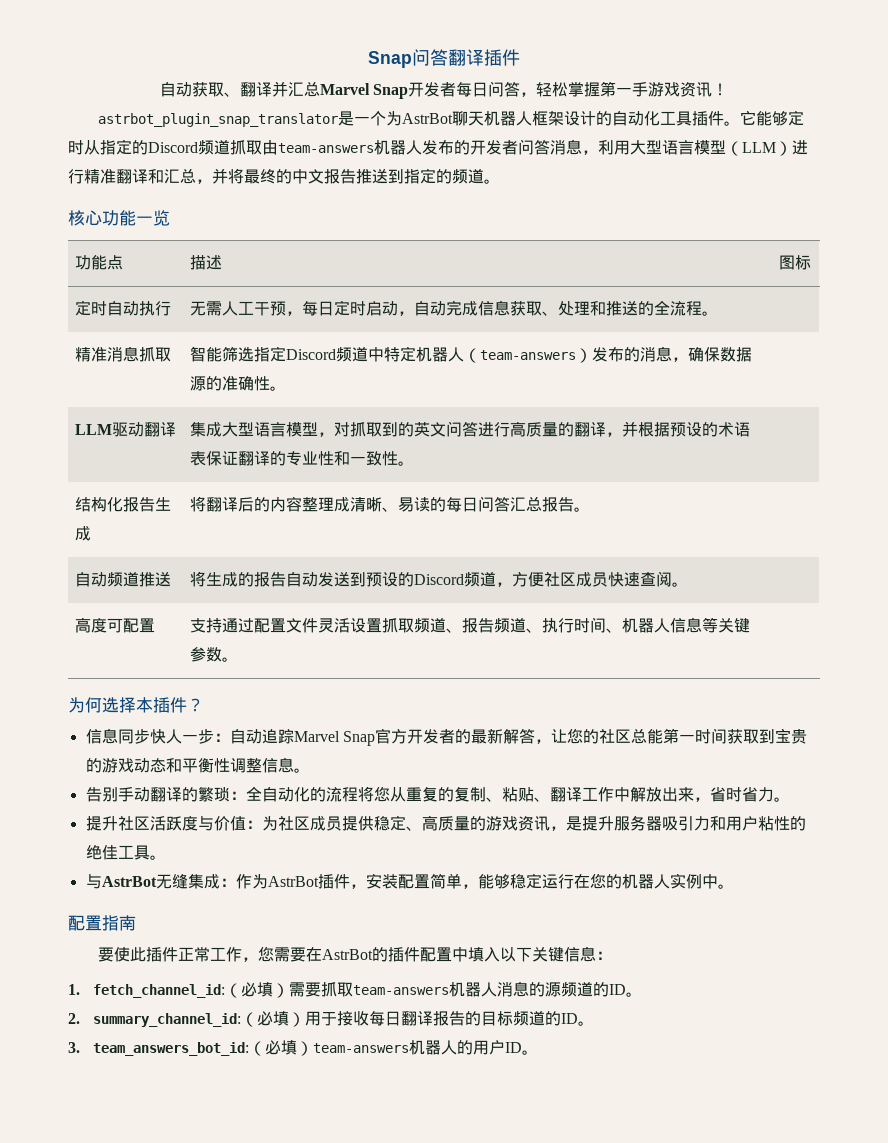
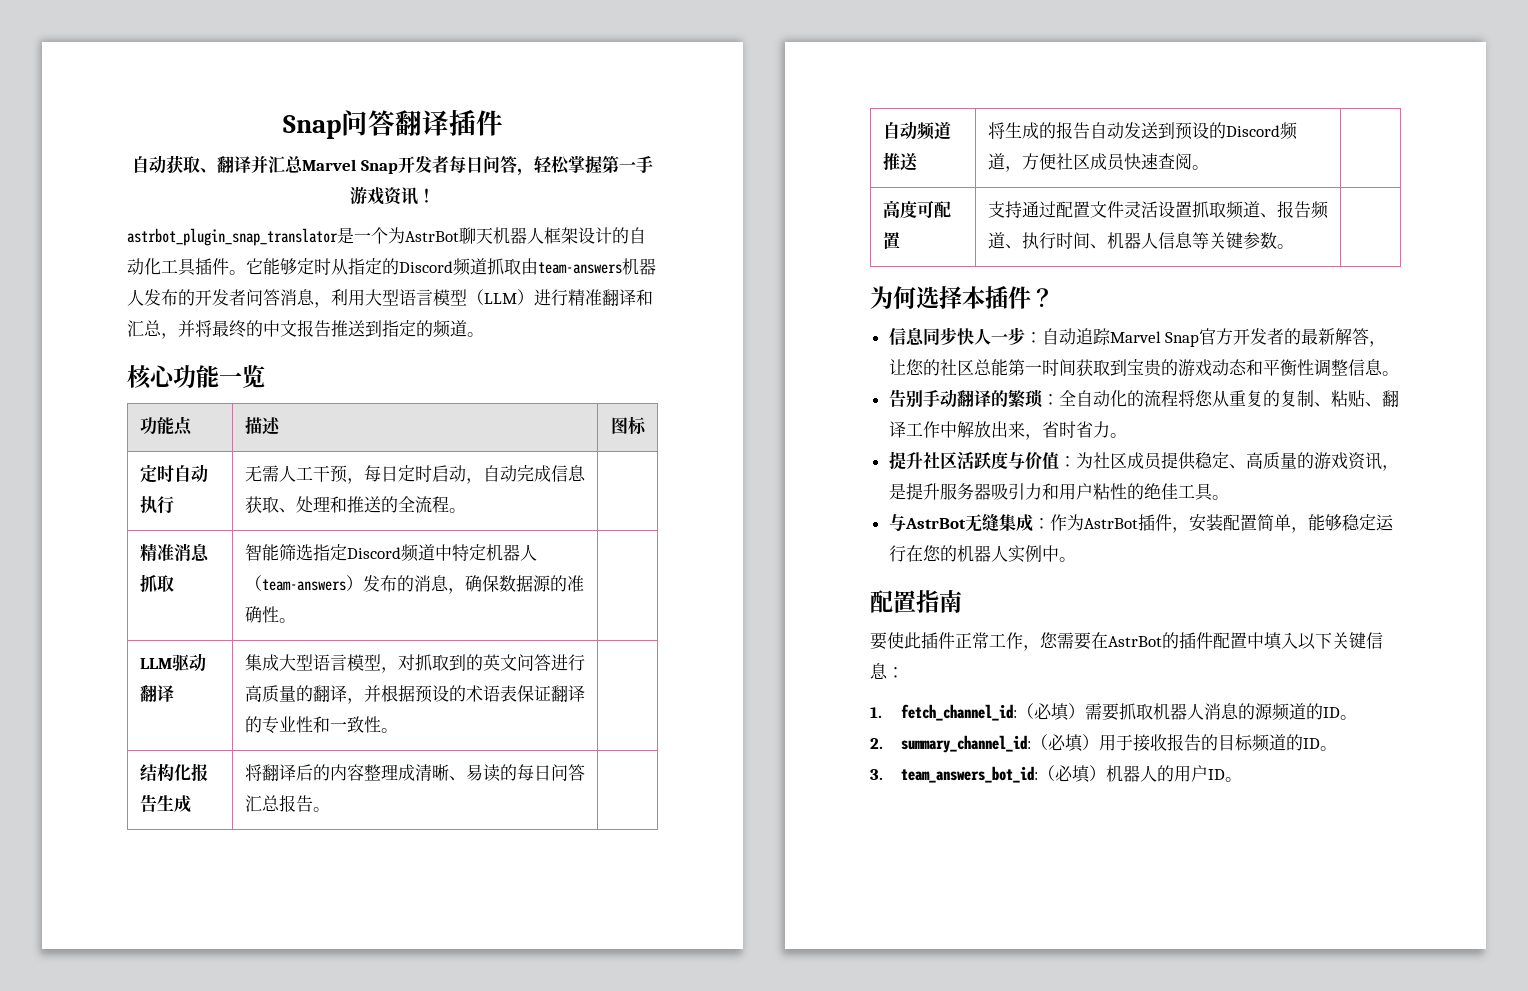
- 1. fetch_channel_id:（必填）需要抓取team-answers机器人消息的源频道的ID。
+ 1. fetch_channel_id:（必填）需要抓取机器人消息的源频道的ID。
- 2. summary_channel_id:（必填）用于接收每日翻译报告的目标频道的ID。
+ 2. summary_channel_id:（必填）用于接收报告的目标频道的ID。
- 3. team_answers_bot_id:（必填）team-answers机器人的用户ID。
+ 3. team_answers_bot_id:（必填）机器人的用户ID。

